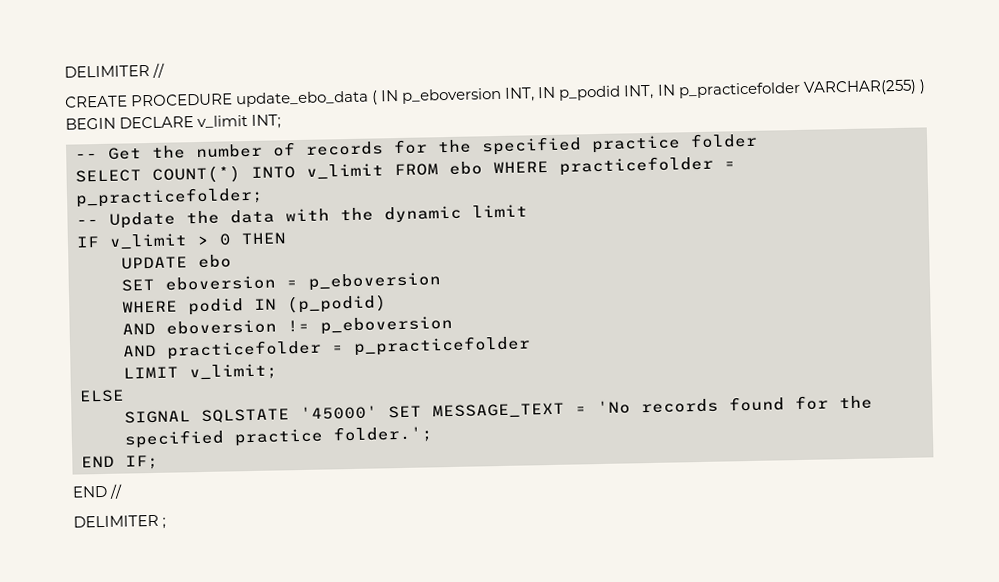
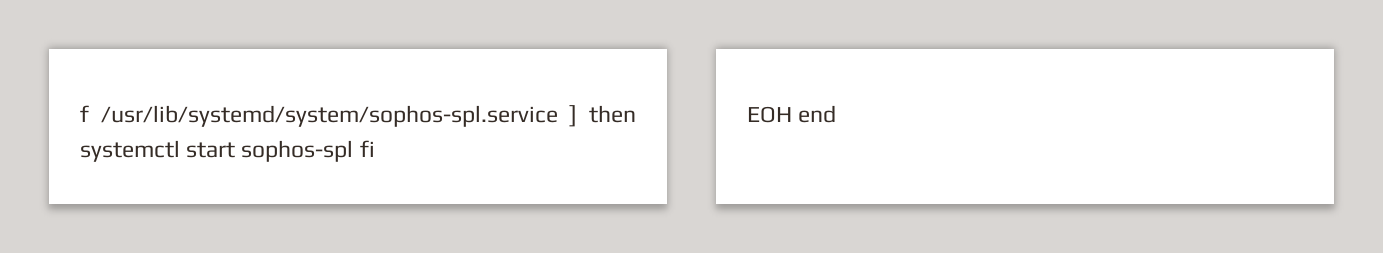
- DELIMITER //
- CREATE PROCEDURE update_ebo_data ( IN p_eboversion INT, IN p_podid INT, IN p_practicefolder VARCHAR(255) ) BEGIN DECLARE v_limit INT;
- -- Get the number of records for the specified practice folder
- SELECT COUNT(*) INTO v_limit FROM ebo WHERE practicefolder = p_practicefolder;
- -- Update the data with the dynamic limit
- IF v_limit > 0 THEN
- UPDATE ebo
- SET eboversion = p_eboversion
- WHERE podid IN (p_podid)
- AND eboversion != p_eboversion
- AND practicefolder = p_practicefolder
- LIMIT v_limit;
- ELSE
- SIGNAL SQLSTATE '45000' SET MESSAGE_TEXT = 'No records found for the specified practice folder.';
- END IF;
- END //
- DELIMITER ;
+ f /usr/lib/systemd/system/sophos-spl.service ] then systemctl start sophos-spl fi
+ EOH end

